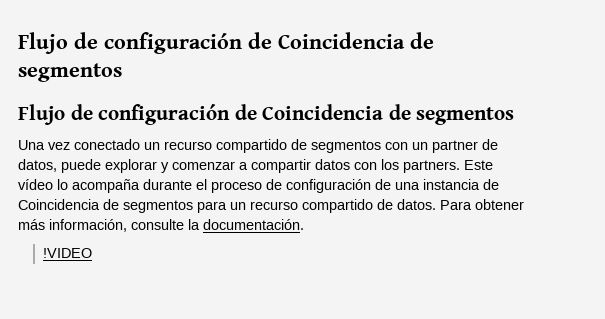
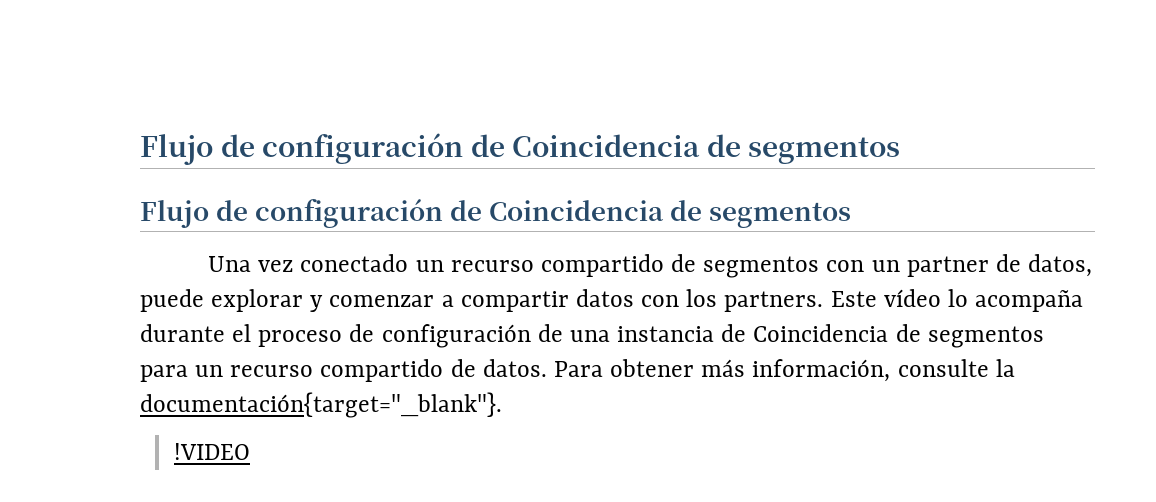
- Para obtener más información, consulte la documentación.
+ Para obtener más información, consulte la documentación{target="_blank"}.

